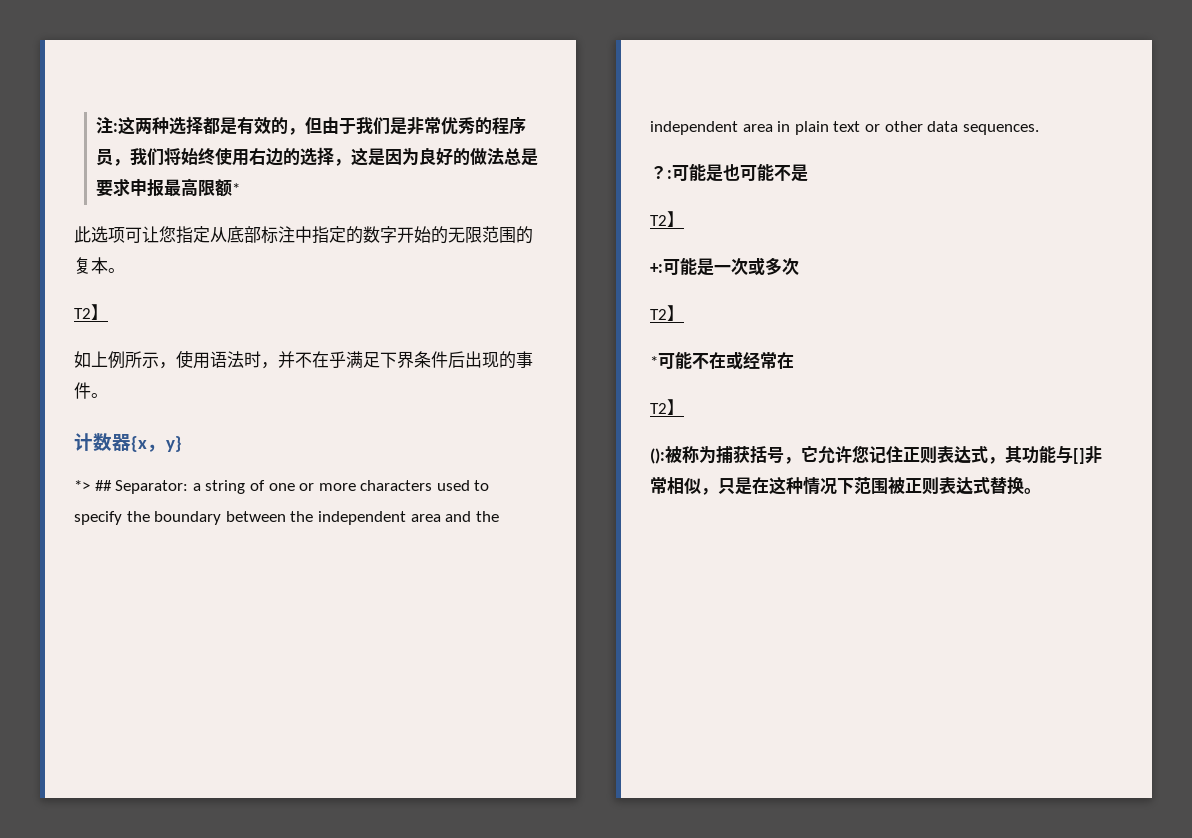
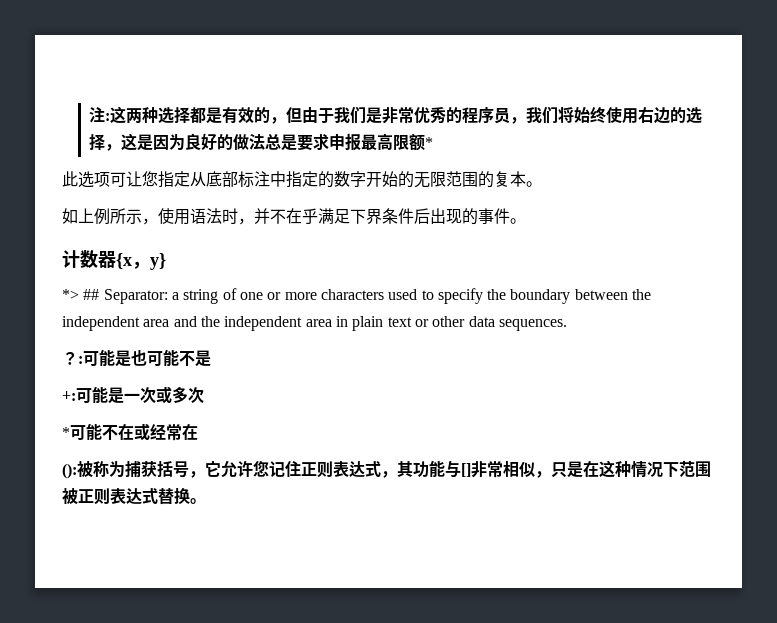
  此选项可让您指定从底部标注中指定的数字开始的无限范围的复本。
- T2】
  ？:可能是也可能不是
- T2】
  +:可能是一次或多次
- T2】
  *可能不在或经常在
- T2】

